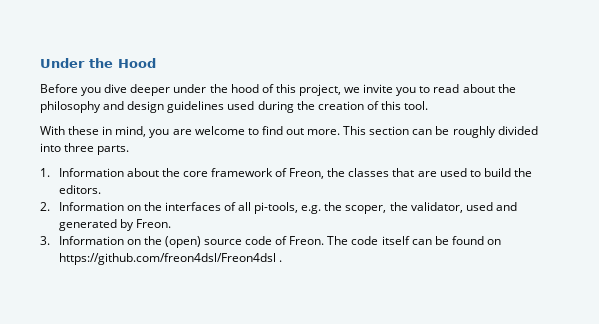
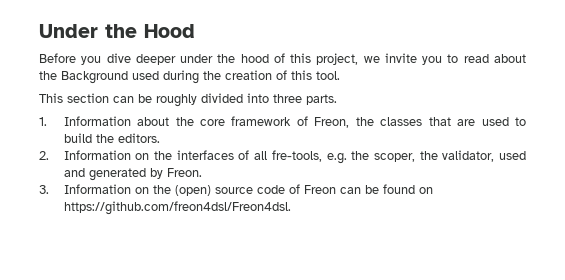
- Before you dive deeper under the hood of this project, we invite you to read about the philosophy and design guidelines used during the creation of this tool.
+ Before you dive deeper under the hood of this project, we invite you to read about the Background used during the creation of this tool.
- With these in mind, you are welcome to find out more.
- 2. Information on the interfaces of all pi-tools, e.g. the scoper, the validator, used and generated by Freon.
+ 2. Information on the interfaces of all fre-tools, e.g. the scoper, the validator, used and generated by Freon.
- 3. Information on the (open) source code of Freon. The code itself can be found on https://github.com/freon4dsl/Freon4dsl .
+ 3. Information on the (open) source code of Freon can be found on https://github.com/freon4dsl/Freon4dsl.

